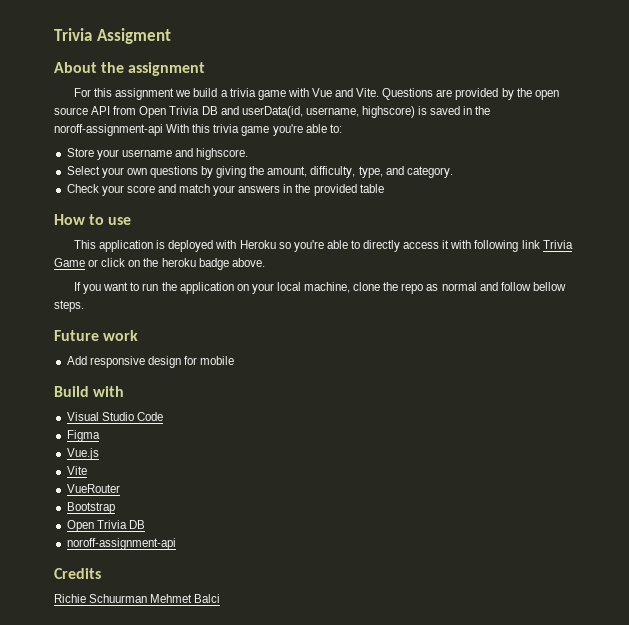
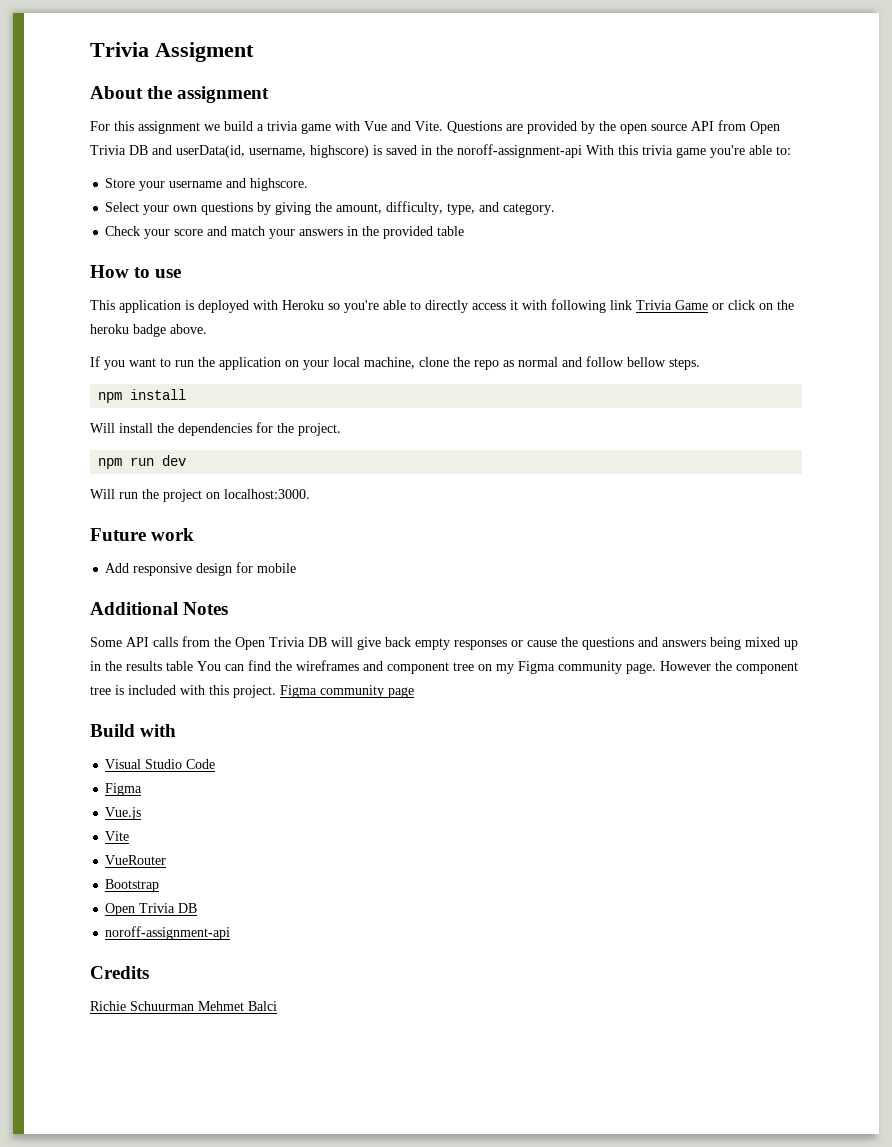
+ npm install
+ Will install the dependencies for the project.
+ npm run dev
+ Will run the project on localhost:3000.
+ Additional Notes
+ Some API calls from the Open Trivia DB will give back empty responses or cause the questions and answers being mixed up in the results table You can find the wireframes and component tree on my Figma community page. However the component tree is included with this project. Figma community page

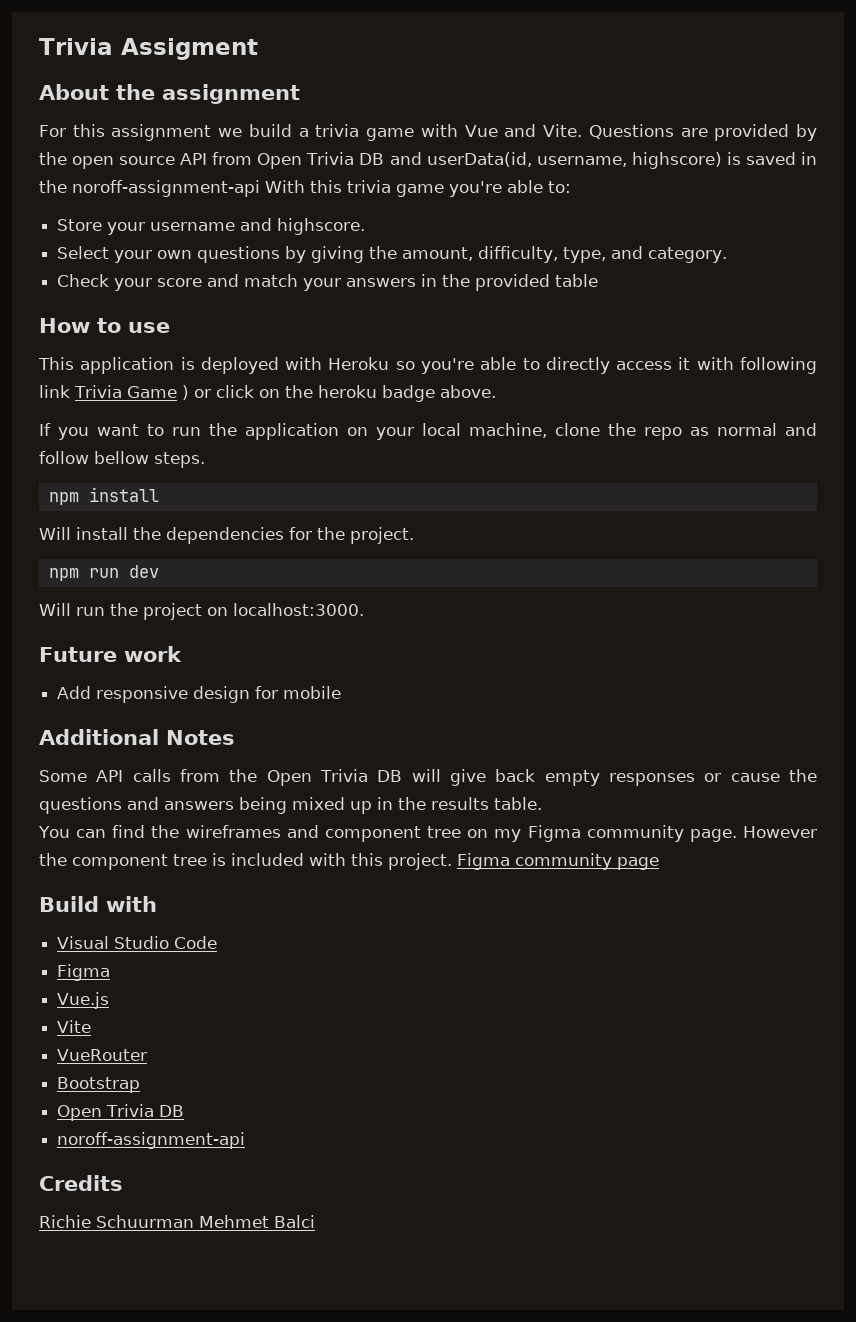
- This application is deployed with Heroku so you're able to directly access it with following link Trivia Game or click on the heroku badge above.
+ This application is deployed with Heroku so you're able to directly access it with following link Trivia Game ) or click on the heroku badge above.
- Some API calls from the Open Trivia DB will give back empty responses or cause the questions and answers being mixed up in the results table You can find the wireframes and component tree on my Figma community page.
+ Some API calls from the Open Trivia DB will give back empty responses or cause the questions and answers being mixed up in the results table.
+ You can find the wireframes and component tree on my Figma community page.

